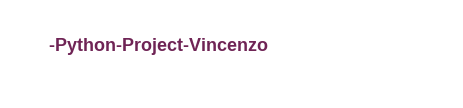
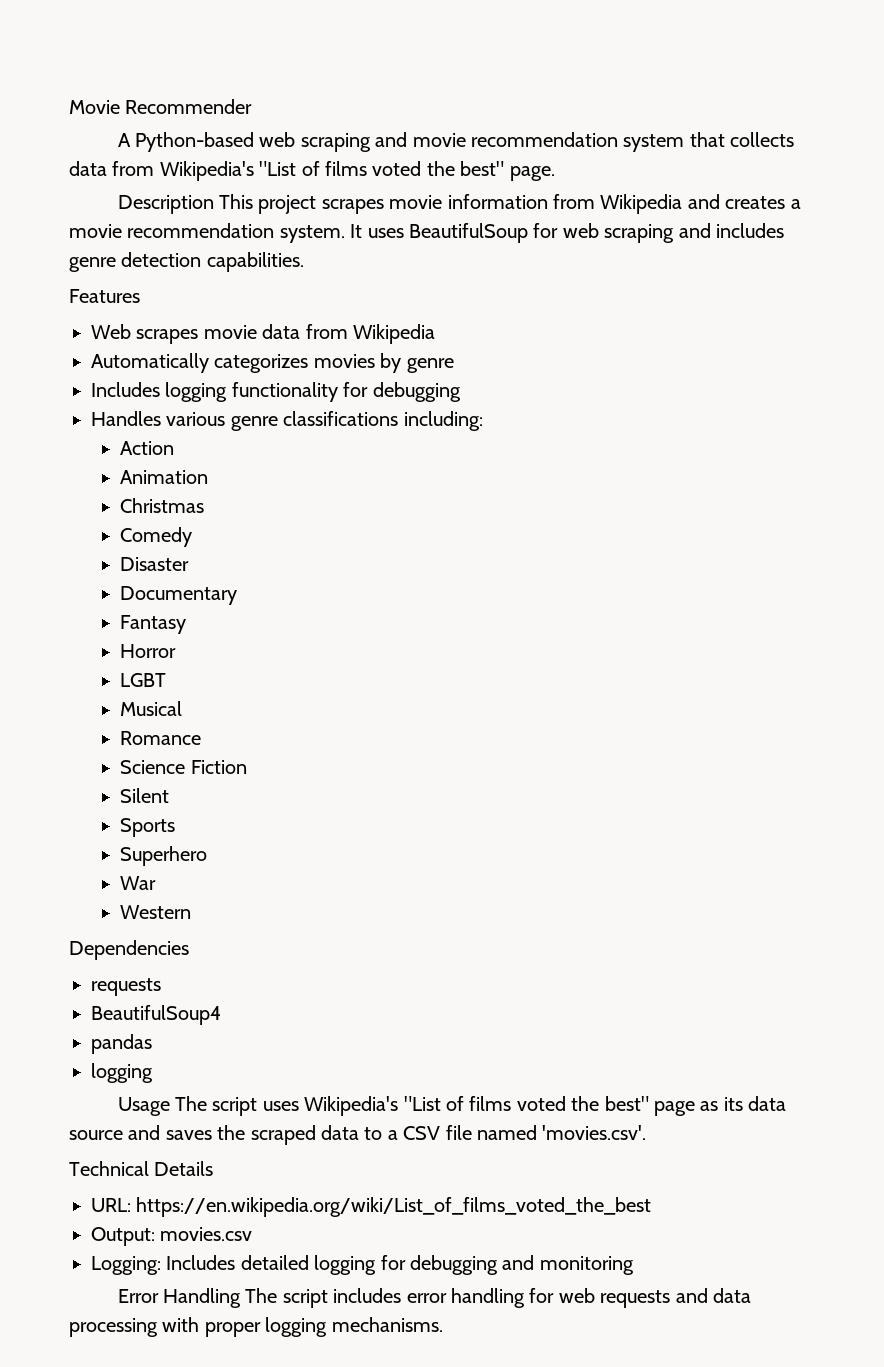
- -Python-Project-Vincenzo
+ Movie Recommender
+ A Python-based web scraping and movie recommendation system that collects data from Wikipedia's "List of films voted the best" page.
+ Description This project scrapes movie information from Wikipedia and creates a movie recommendation system. It uses BeautifulSoup for web scraping and includes genre detection capabilities.
+ Features
+ Web scrapes movie data from Wikipedia
+ Automatically categorizes movies by genre
+ Includes logging functionality for debugging
+ Handles various genre classifications including:
+ Action
+ Animation
+ Christmas
+ Comedy
+ Disaster
+ Documentary
+ Fantasy
+ Horror
+ LGBT
+ Musical
+ Romance
+ Science Fiction
+ Silent
+ Sports
+ Superhero
+ War
+ Western
+ Dependencies
+ requests
+ BeautifulSoup4
+ pandas
+ logging
+ Usage The script uses Wikipedia's "List of films voted the best" page as its data source and saves the scraped data to a CSV file named 'movies.csv'.
+ Technical Details
+ URL: https://en.wikipedia.org/wiki/List_of_films_voted_the_best
+ Output: movies.csv
+ Logging: Includes detailed logging for debugging and monitoring
+ Error Handling The script includes error handling for web requests and data processing with proper logging mechanisms.

